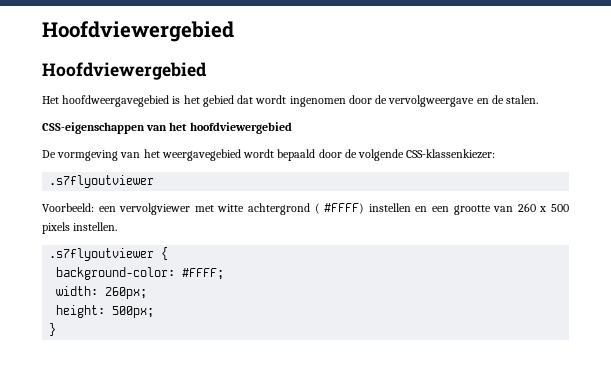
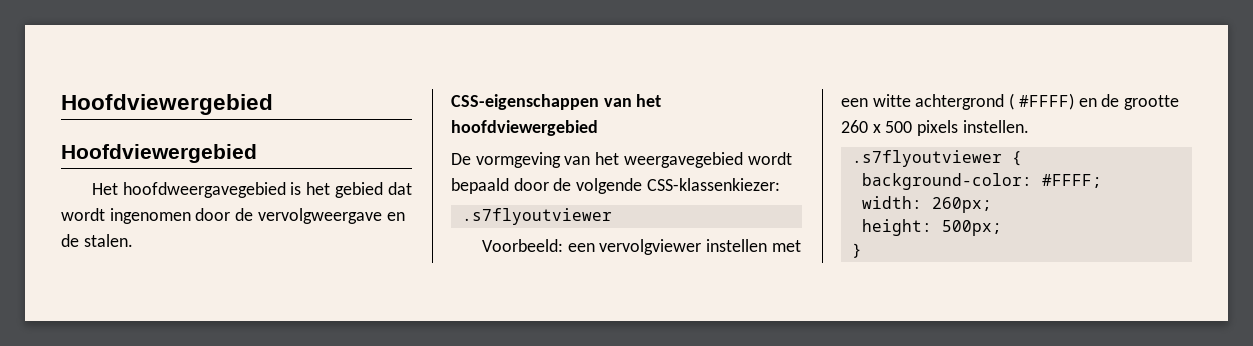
- Voorbeeld: een vervolgviewer met witte achtergrond ( #FFFF) instellen en een grootte van 260 x 500 pixels instellen.
+ Voorbeeld: een vervolgviewer instellen met een witte achtergrond ( #FFFF) en de grootte 260 x 500 pixels instellen.

